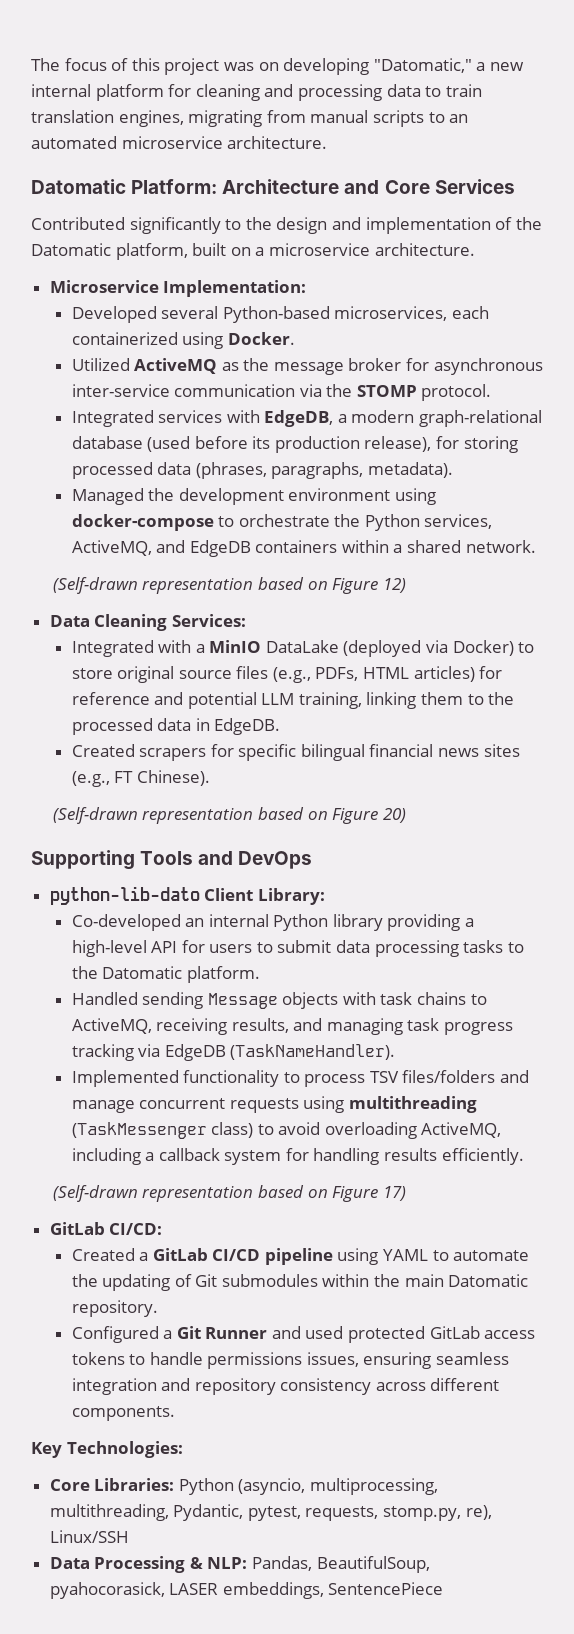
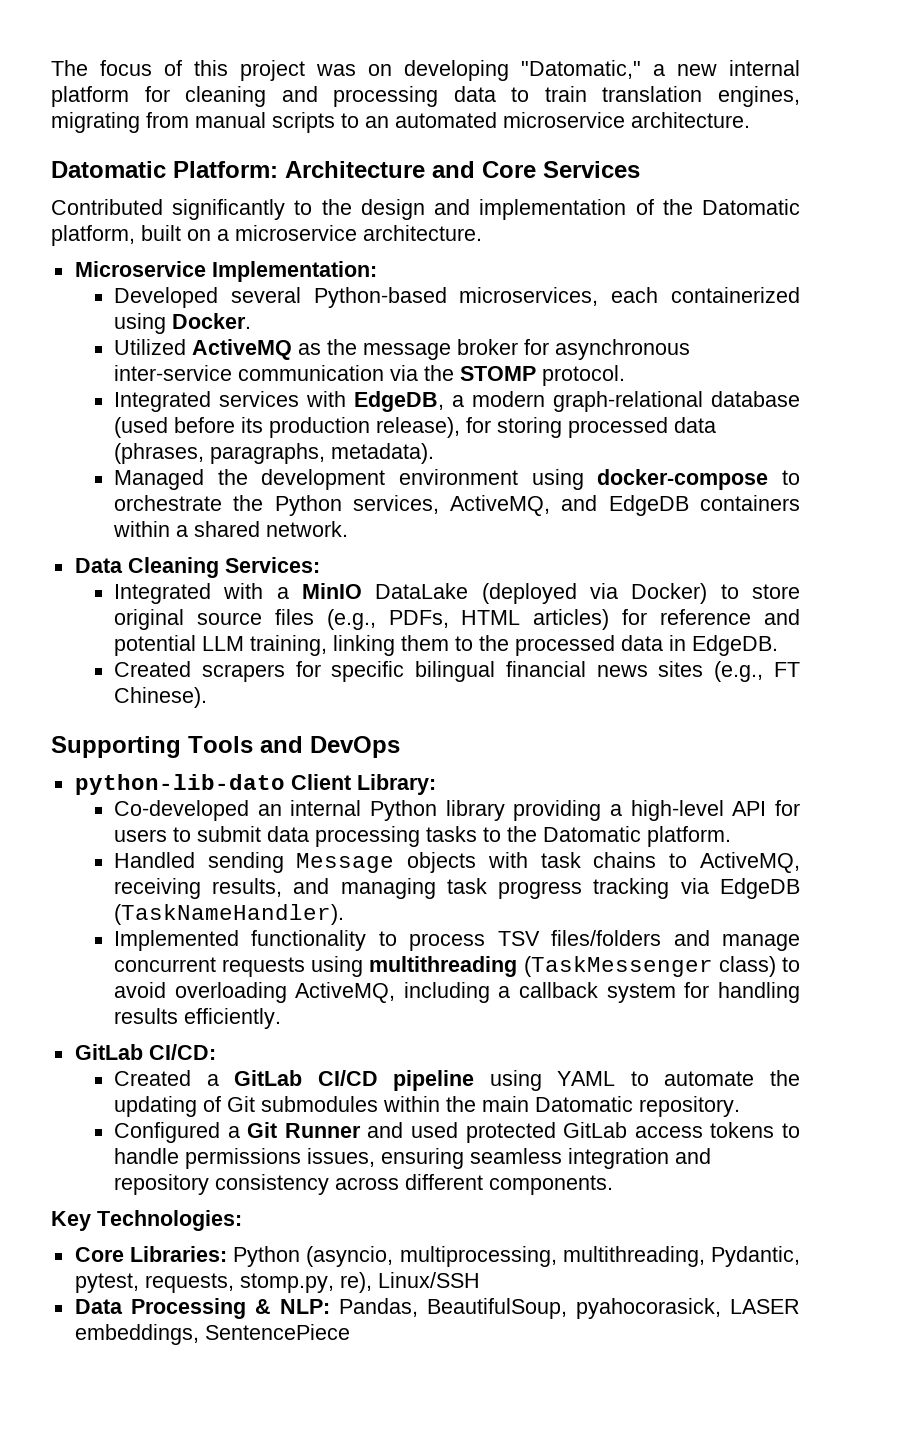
- (Self-drawn representation based on Figure 12)
- (Self-drawn representation based on Figure 20)
- (Self-drawn representation based on Figure 17)

